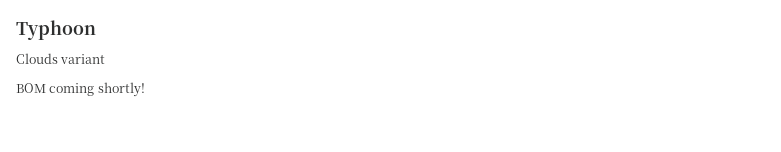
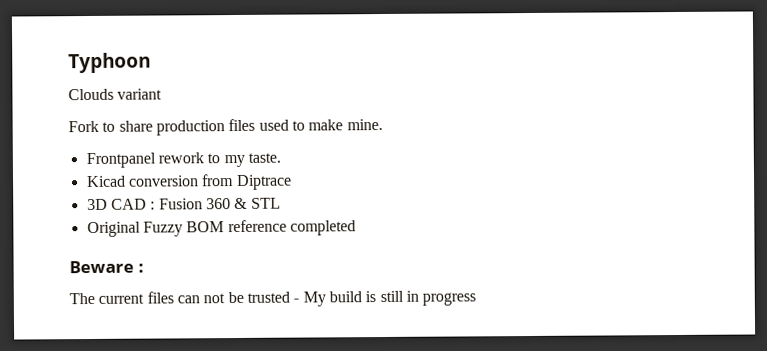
- BOM coming shortly!
+ Fork to share production files used to make mine.
+ Frontpanel rework to my taste.
+ Kicad conversion from Diptrace
+ 3D CAD : Fusion 360 & STL
+ Original Fuzzy BOM reference completed
+ Beware :
+ The current files can not be trusted - My build is still in progress

